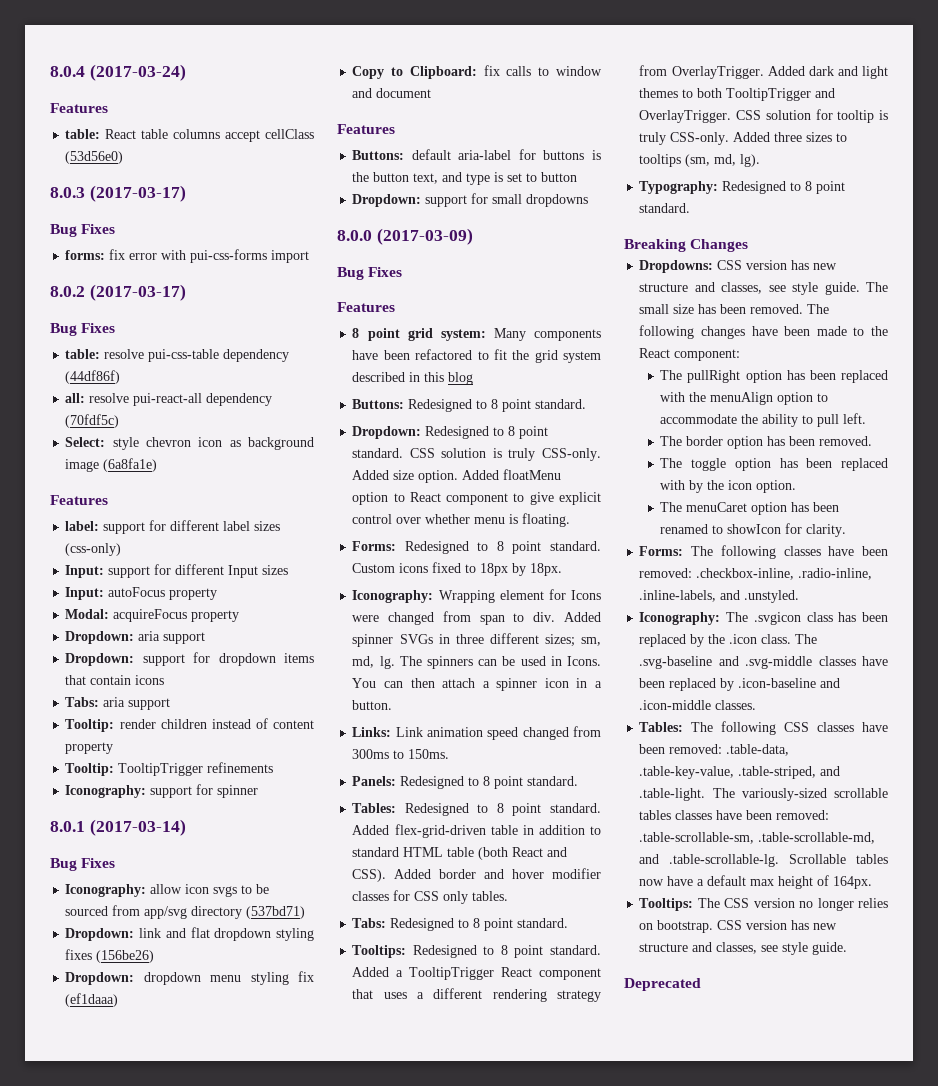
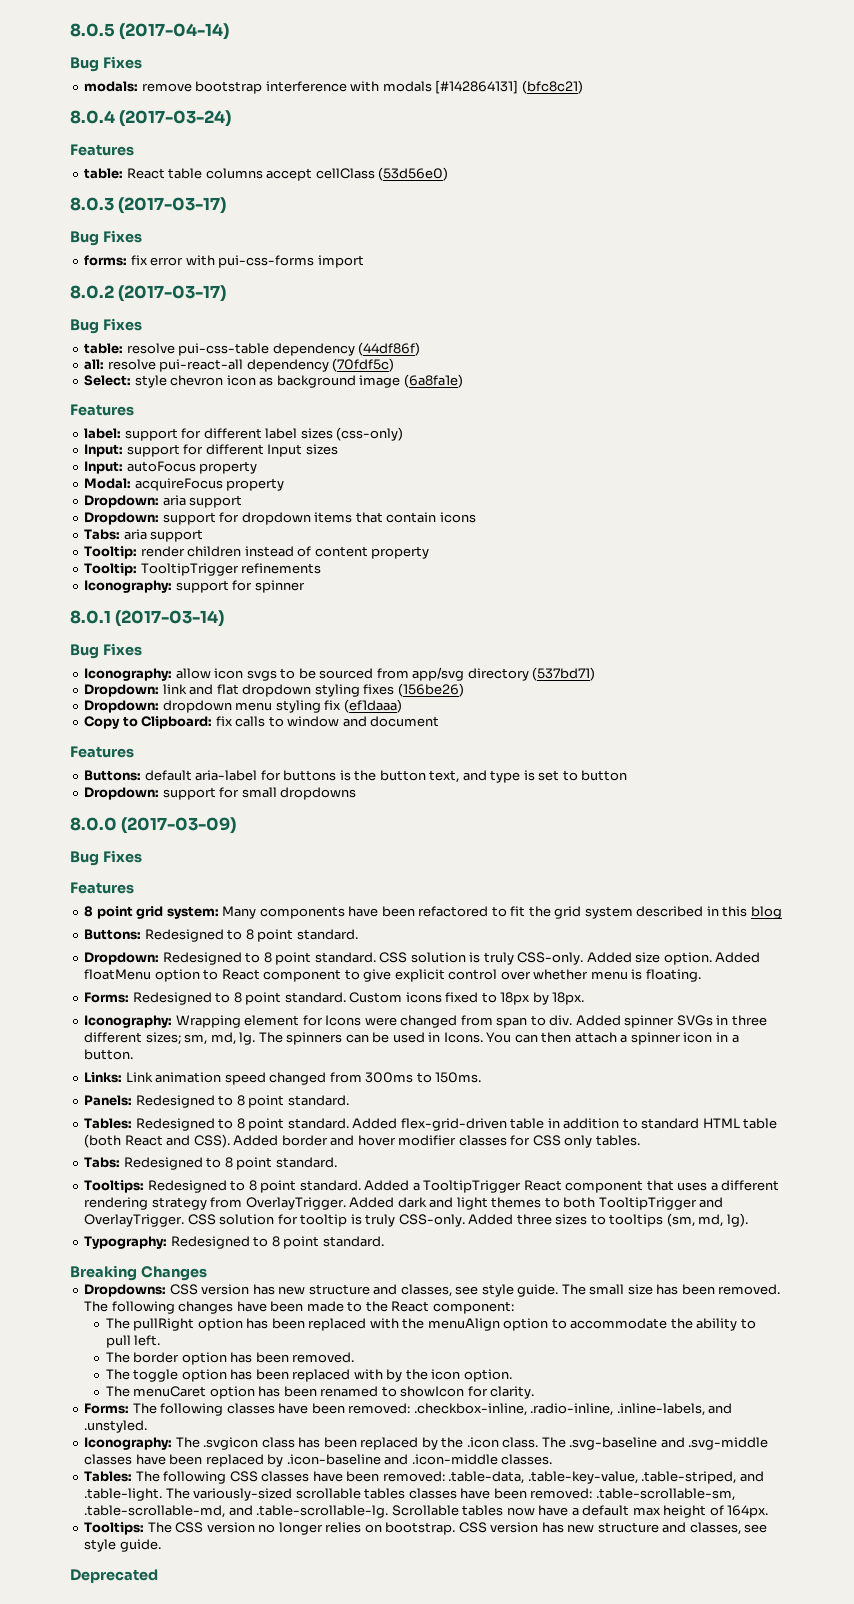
+ 8.0.5 (2017-04-14)
+ Bug Fixes
+ modals: remove bootstrap interference with modals [#142864131] (bfc8c21)

